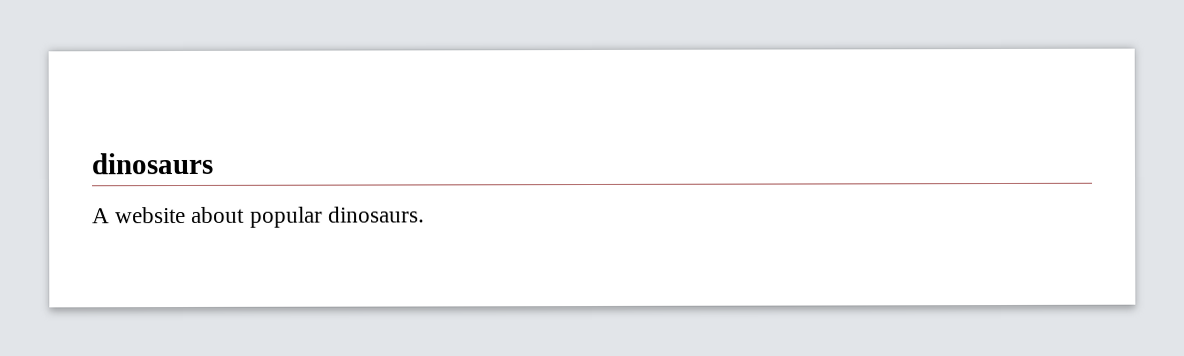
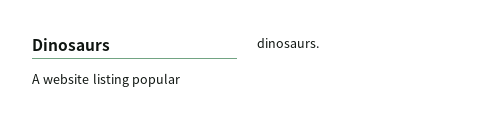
- dinosaurs
+ Dinosaurs
- A website about popular dinosaurs.
+ A website listing popular dinosaurs.

